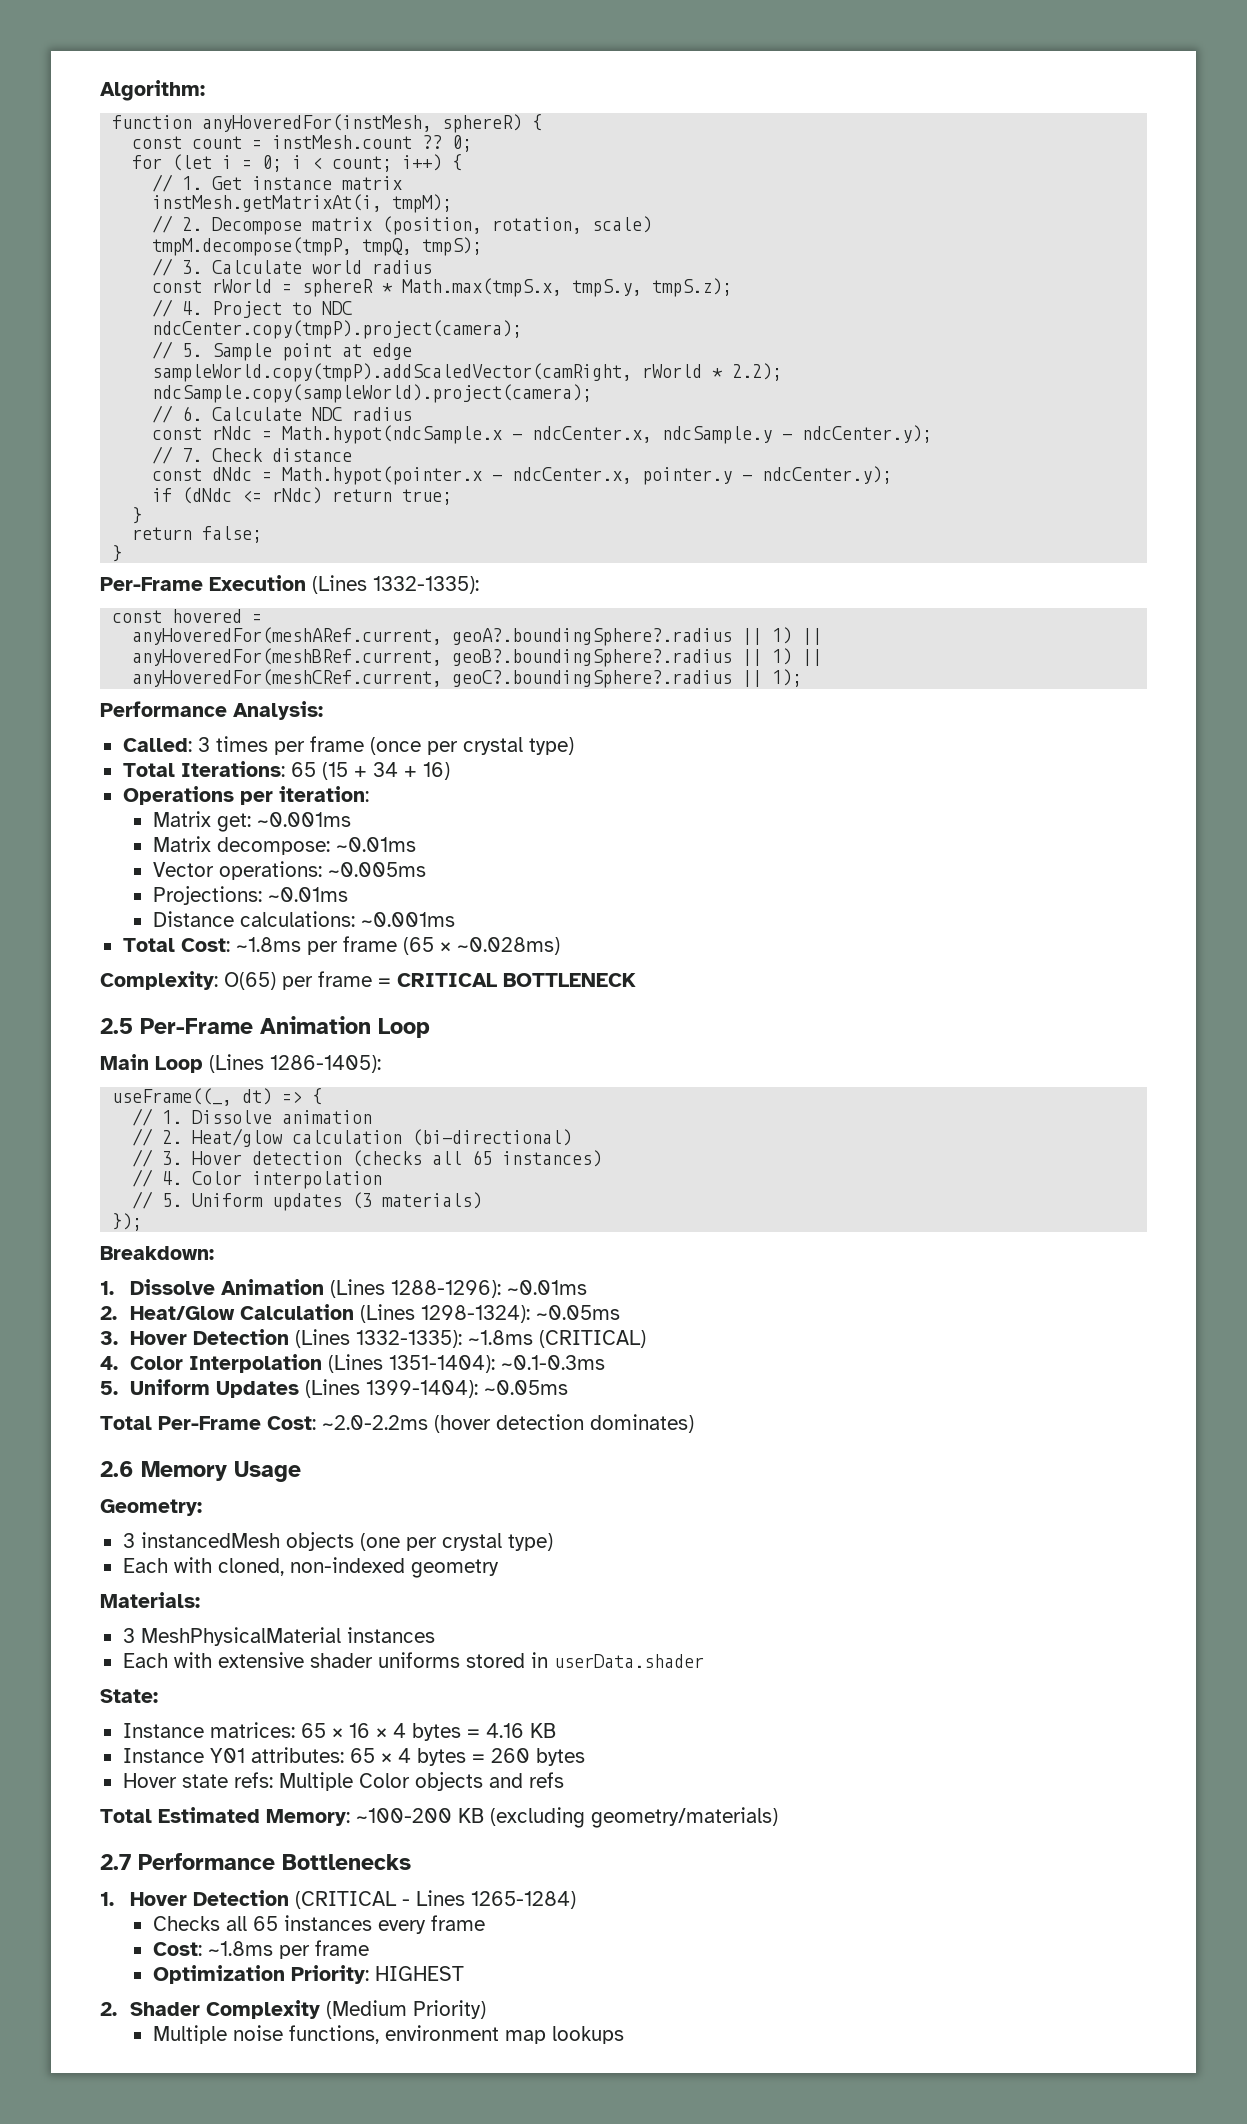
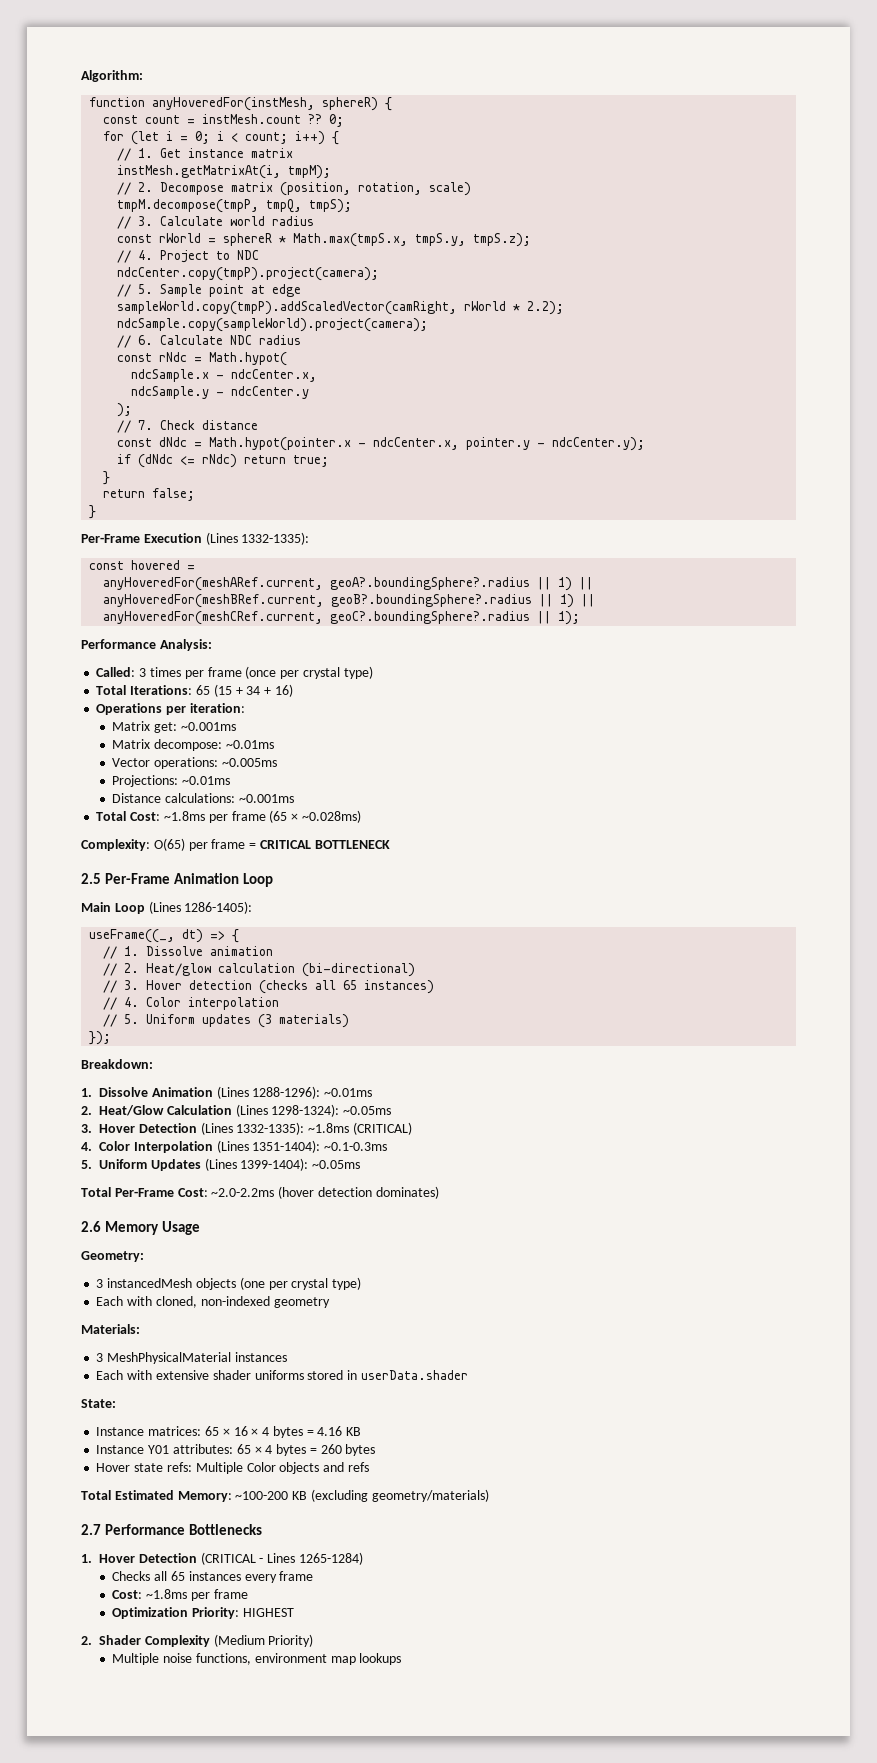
- const rNdc = Math.hypot(ndcSample.x - ndcCenter.x, ndcSample.y - ndcCenter.y);
+ const rNdc = Math.hypot(
+ ndcSample.x - ndcCenter.x,
+ ndcSample.y - ndcCenter.y
+ );

